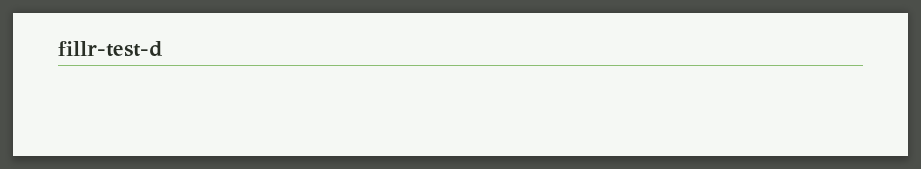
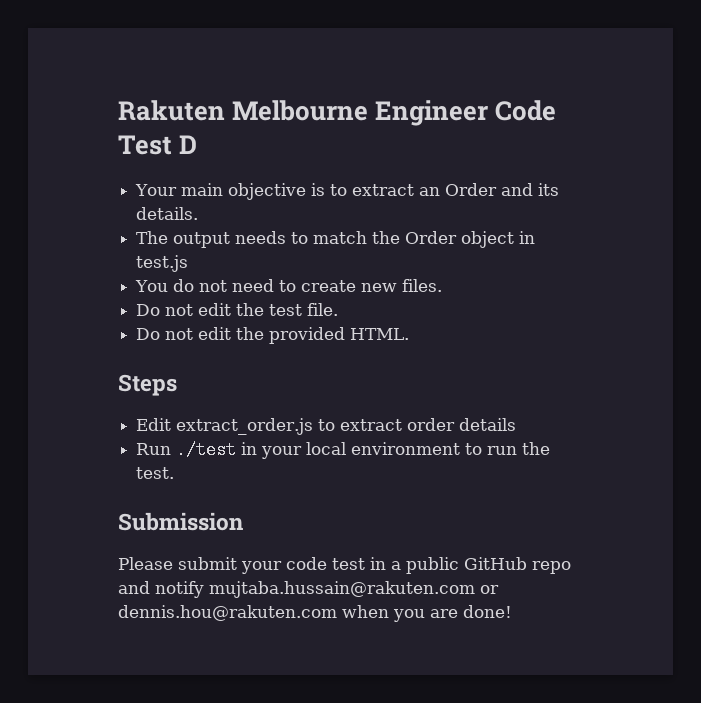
- fillr-test-d
+ Rakuten Melbourne Engineer Code Test D
+ Your main objective is to extract an Order and its details.
+ The output needs to match the Order object in test.js
+ You do not need to create new files.
+ Do not edit the test file.
+ Do not edit the provided HTML.
+ Steps
+ Edit extract_order.js to extract order details
+ Run ./test in your local environment to run the test.
+ Submission
+ Please submit your code test in a public GitHub repo and notify mujtaba.hussain@rakuten.com or dennis.hou@rakuten.com when you are done!

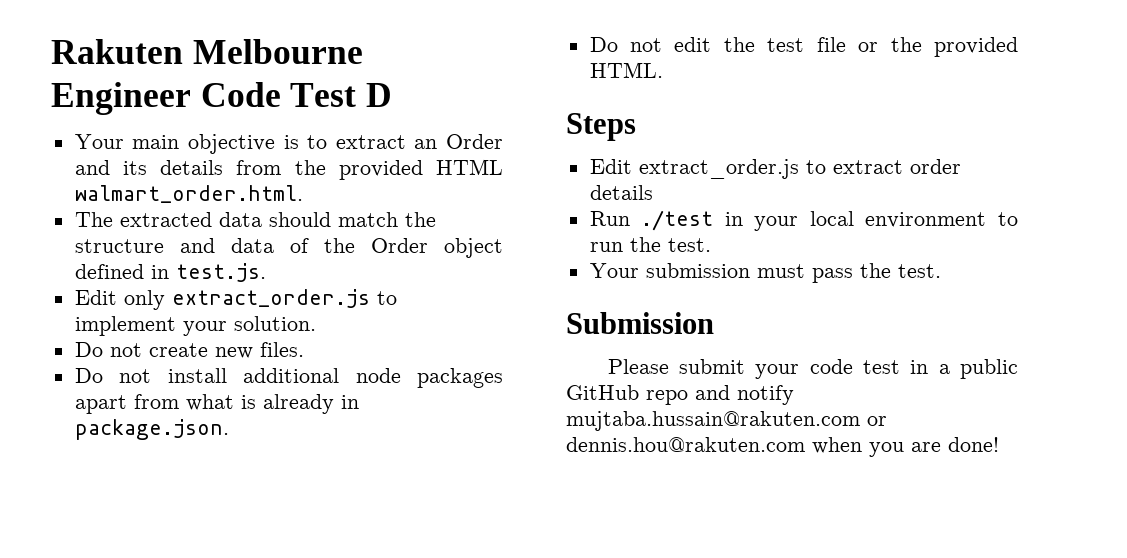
- Your main objective is to extract an Order and its details.
- The output needs to match the Order object in test.js
- You do not need to create new files.
+ Your main objective is to extract an Order and its details from the provided HTML walmart_order.html.
+ The extracted data should match the structure and data of the Order object defined in test.js.
+ Edit only extract_order.js to implement your solution.
+ Do not create new files.
- Do not edit the test file.
- Do not edit the provided HTML.
+ Do not install additional node packages apart from what is already in package.json.
+ Do not edit the test file or the provided HTML.
+ Your submission must pass the test.

